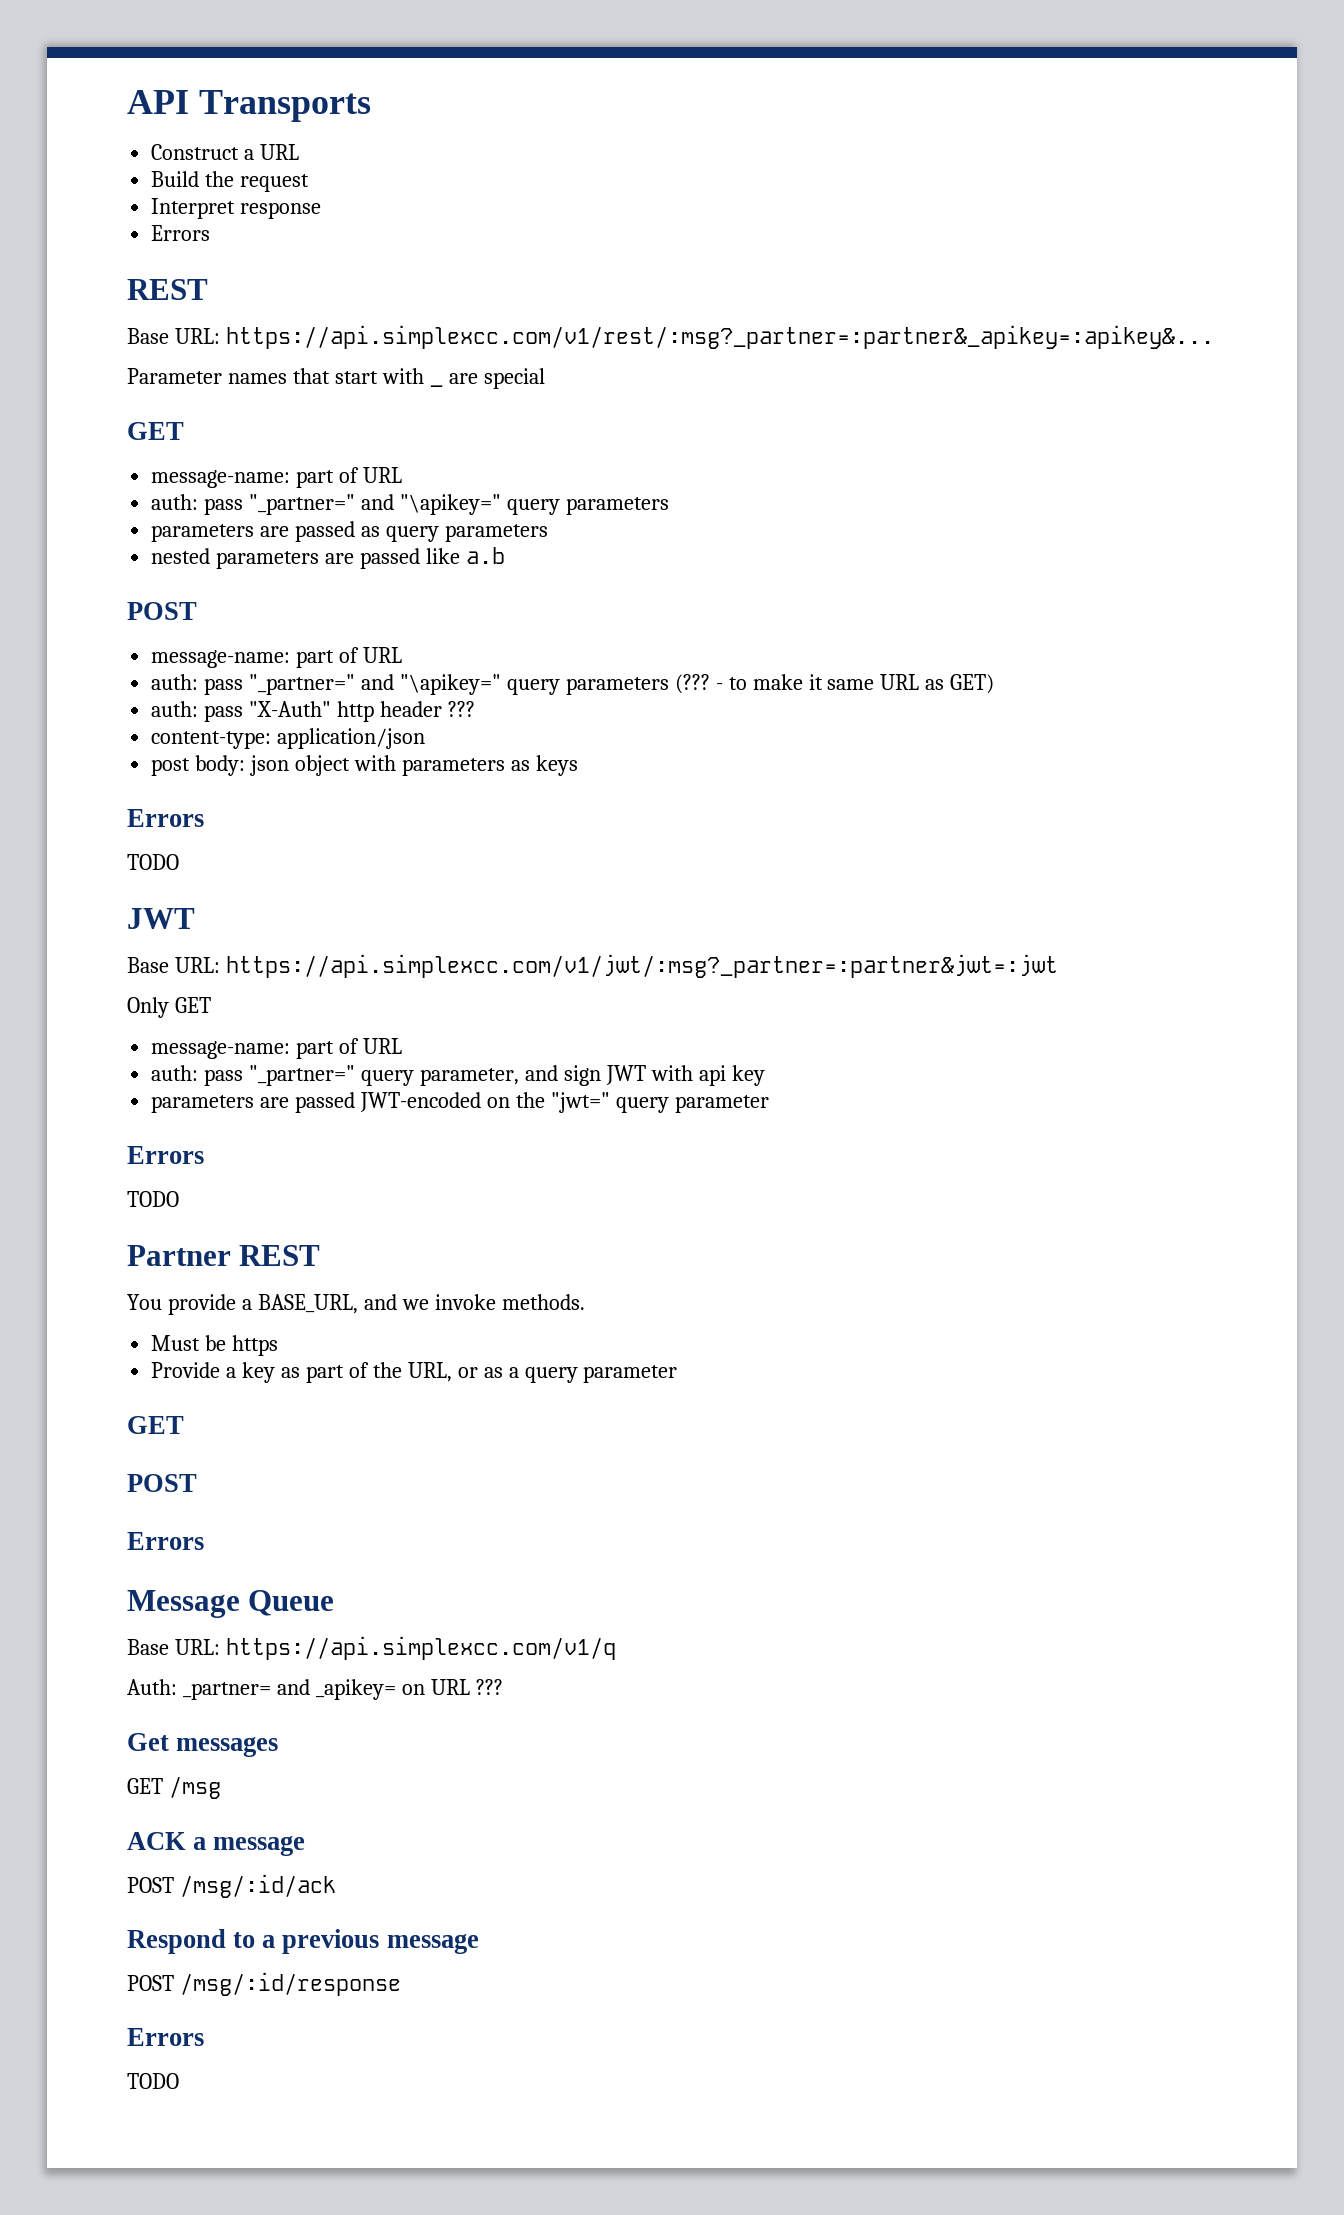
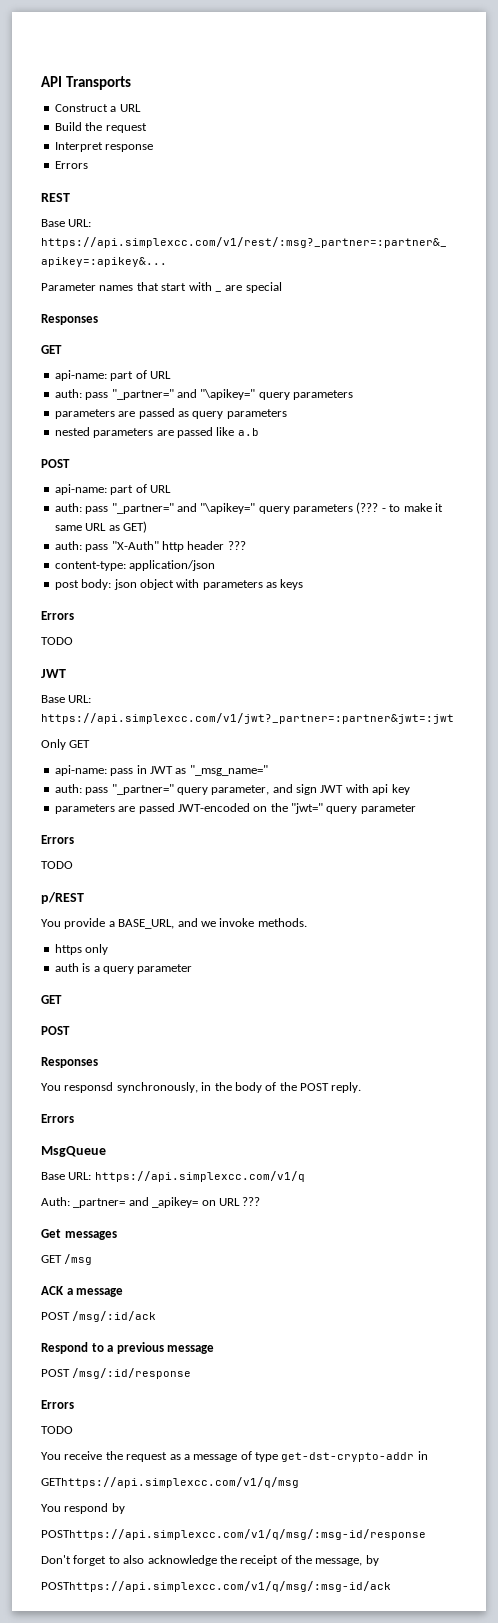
  Parameter names that start with _ are special
+ Responses
  GET
- message-name: part of URL
+ api-name: part of URL
  nested parameters are passed like a.b
  POST
- message-name: part of URL
+ api-name: part of URL
- Base URL: https://api.simplexcc.com/v1/jwt/:msg?_partner=:partner&jwt=:jwt
+ Base URL: https://api.simplexcc.com/v1/jwt?_partner=:partner&jwt=:jwt
  Only GET
- message-name: part of URL
+ api-name: pass in JWT as "_msg_name="
- Partner REST
+ p/REST
- Must be https
- Provide a key as part of the URL, or as a query parameter
+ https only
+ auth is a query parameter
  GET
  POST
+ Responses
+ You responsd synchronously, in the body of the POST reply.
  Errors
- Message Queue
+ MsgQueue
+ You receive the request as a message of type get-dst-crypto-addr in
+ GEThttps://api.simplexcc.com/v1/q/msg
+ You respond by
+ POSThttps://api.simplexcc.com/v1/q/msg/:msg-id/response
+ Don't forget to also acknowledge the receipt of the message, by
+ POSThttps://api.simplexcc.com/v1/q/msg/:msg-id/ack

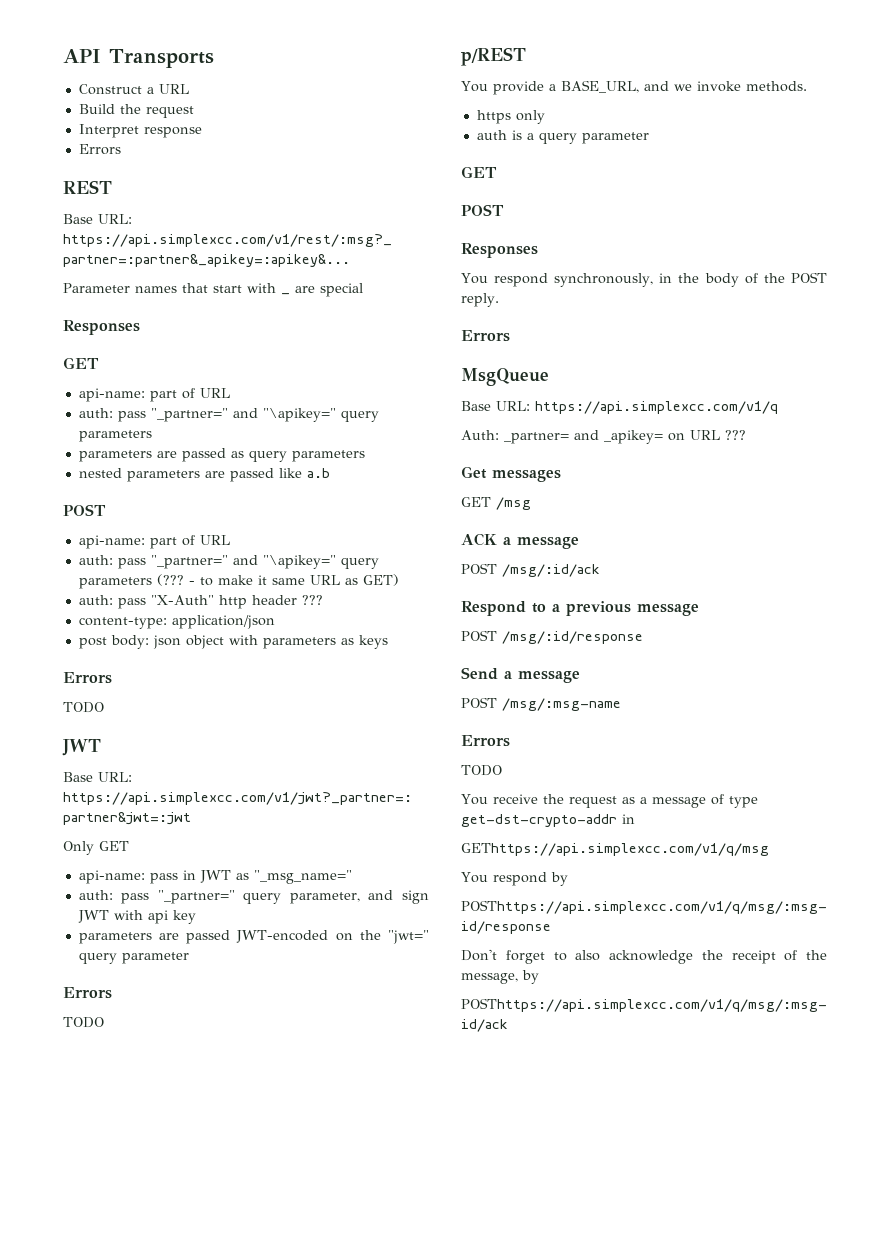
- You responsd synchronously, in the body of the POST reply.
+ You respond synchronously, in the body of the POST reply.
+ Send a message
+ POST /msg/:msg-name

